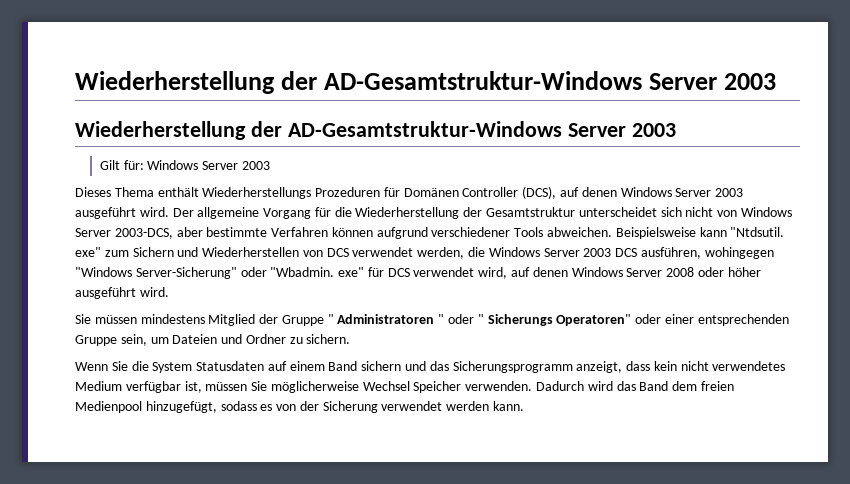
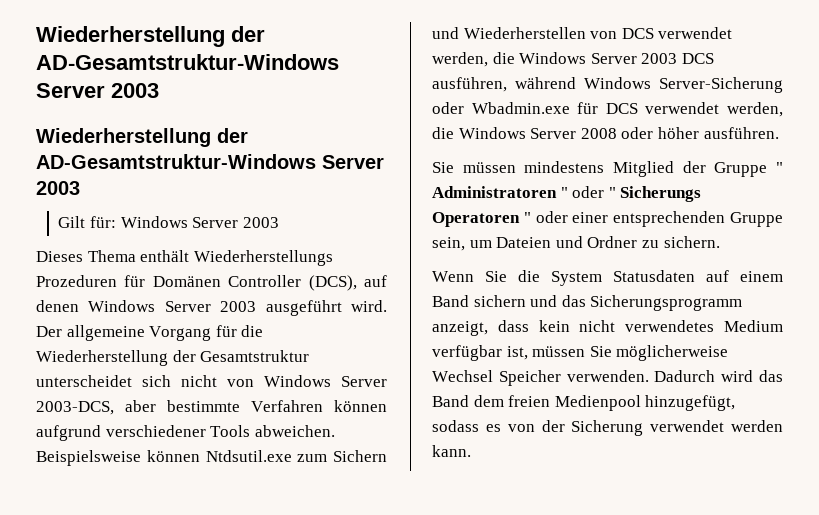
- Beispielsweise kann "Ntdsutil. exe" zum Sichern und Wiederherstellen von DCS verwendet werden, die Windows Server 2003 DCS ausführen, wohingegen "Windows Server-Sicherung" oder "Wbadmin. exe" für DCS verwendet wird, auf denen Windows Server 2008 oder höher ausgeführt wird.
+ Beispielsweise können Ntdsutil.exe zum Sichern und Wiederherstellen von DCS verwendet werden, die Windows Server 2003 DCS ausführen, während Windows Server-Sicherung oder Wbadmin.exe für DCS verwendet werden, die Windows Server 2008 oder höher ausführen.
- Sie müssen mindestens Mitglied der Gruppe " Administratoren " oder " Sicherungs Operatoren" oder einer entsprechenden Gruppe sein, um Dateien und Ordner zu sichern.
+ Sie müssen mindestens Mitglied der Gruppe " Administratoren " oder " Sicherungs Operatoren " oder einer entsprechenden Gruppe sein, um Dateien und Ordner zu sichern.

